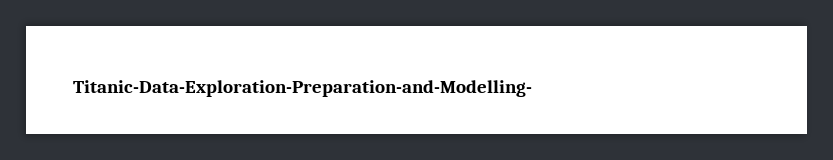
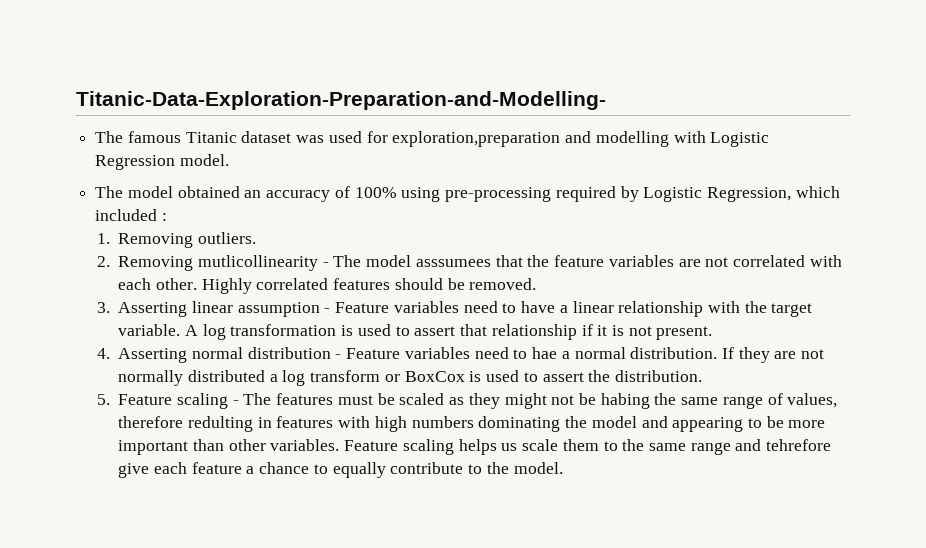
+ The famous Titanic dataset was used for exploration,preparation and modelling with Logistic Regression model.
+ The model obtained an accuracy of 100% using pre-processing required by Logistic Regression, which included :
+ 1. Removing outliers.
+ 2. Removing mutlicollinearity - The model asssumees that the feature variables are not correlated with each other. Highly correlated features should be removed.
+ 3. Asserting linear assumption - Feature variables need to have a linear relationship with the target variable. A log transformation is used to assert that relationship if it is not present.
+ 4. Asserting normal distribution - Feature variables need to hae a normal distribution. If they are not normally distributed a log transform or BoxCox is used to assert the distribution.
+ 5. Feature scaling - The features must be scaled as they might not be habing the same range of values, therefore redulting in features with high numbers dominating the model and appearing to be more important than other variables. Feature scaling helps us scale them to the same range and tehrefore give each feature a chance to equally contribute to the model.

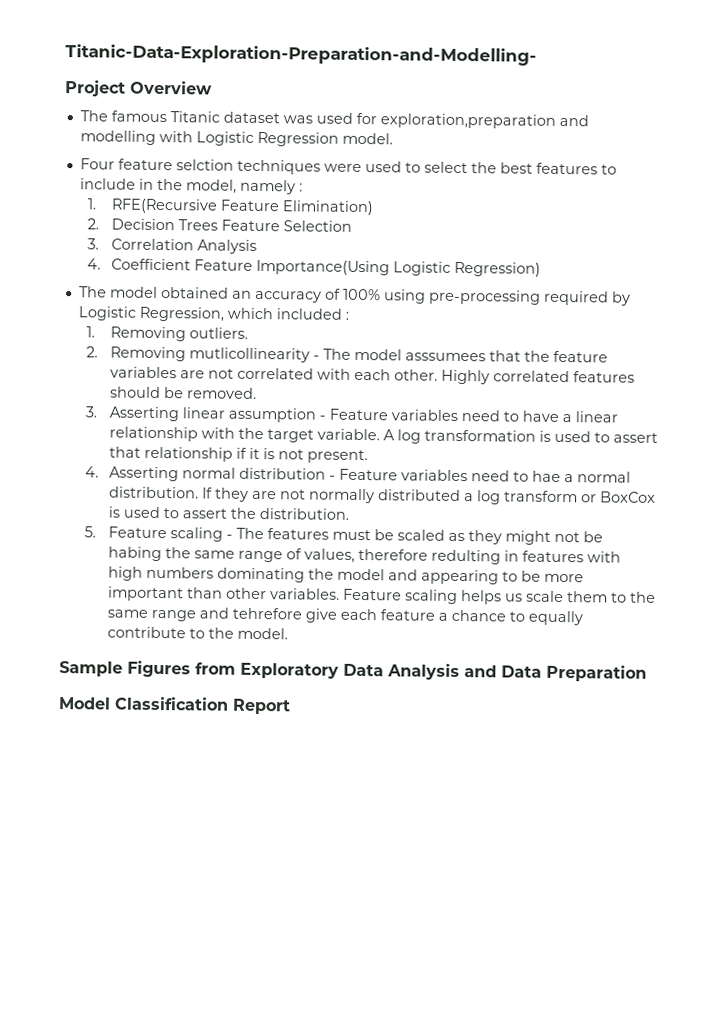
+ Project Overview
+ Four feature selction techniques were used to select the best features to include in the model, namely :
+ 1. RFE(Recursive Feature Elimination)
+ 2. Decision Trees Feature Selection
+ 3. Correlation Analysis
+ 4. Coefficient Feature Importance(Using Logistic Regression)
+ Sample Figures from Exploratory Data Analysis and Data Preparation
+ Model Classification Report

